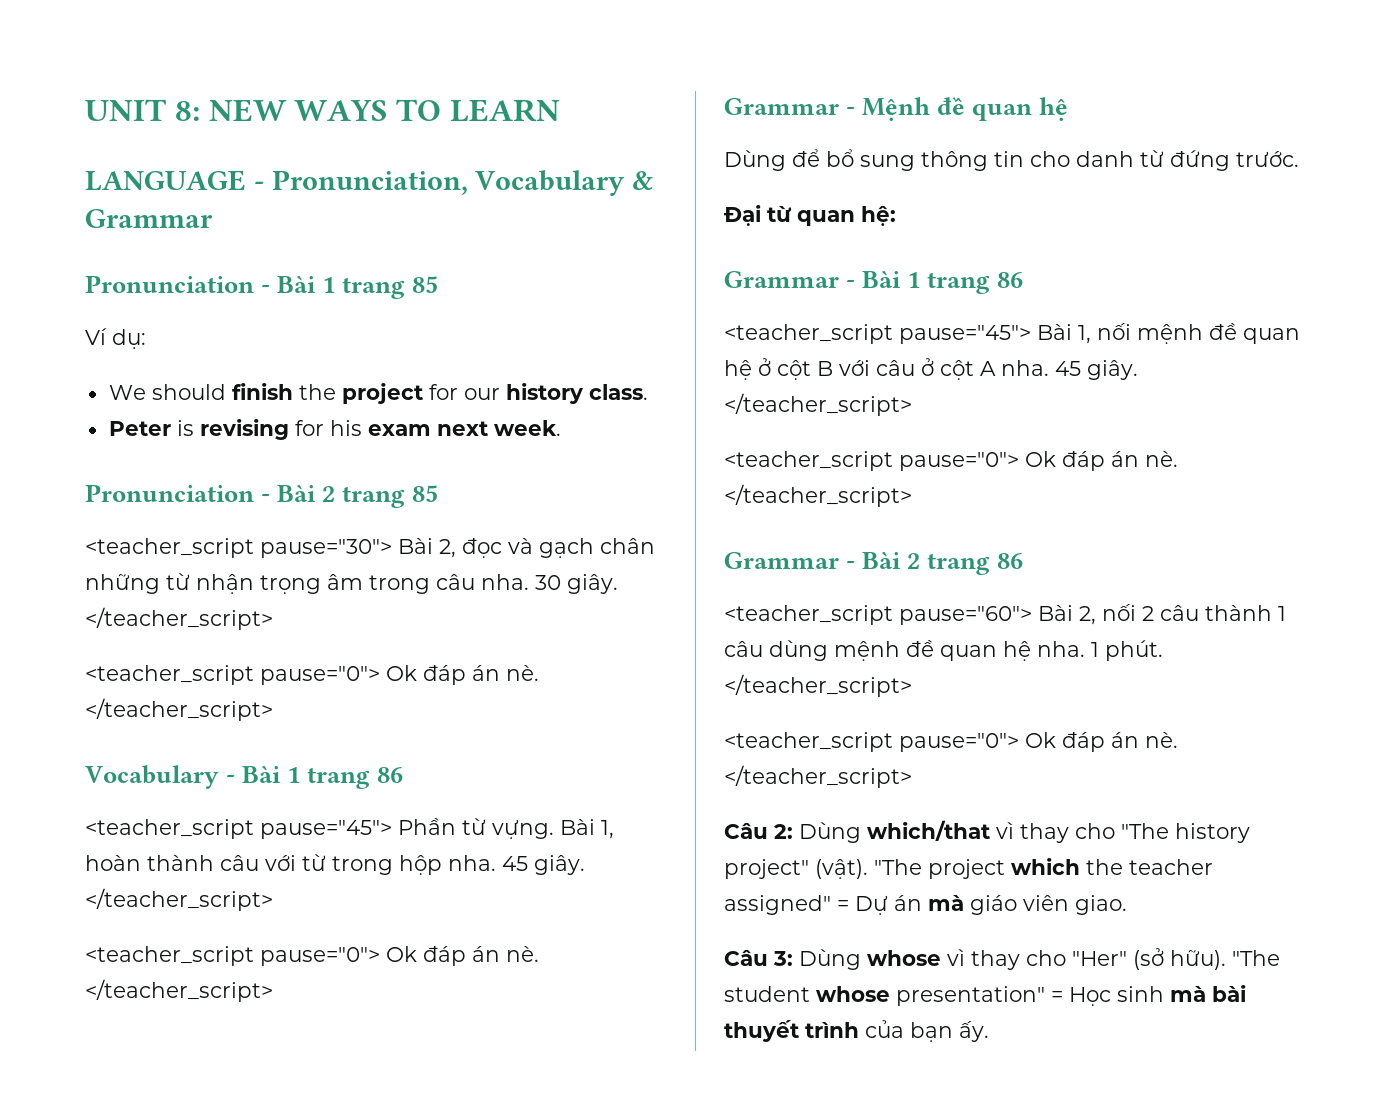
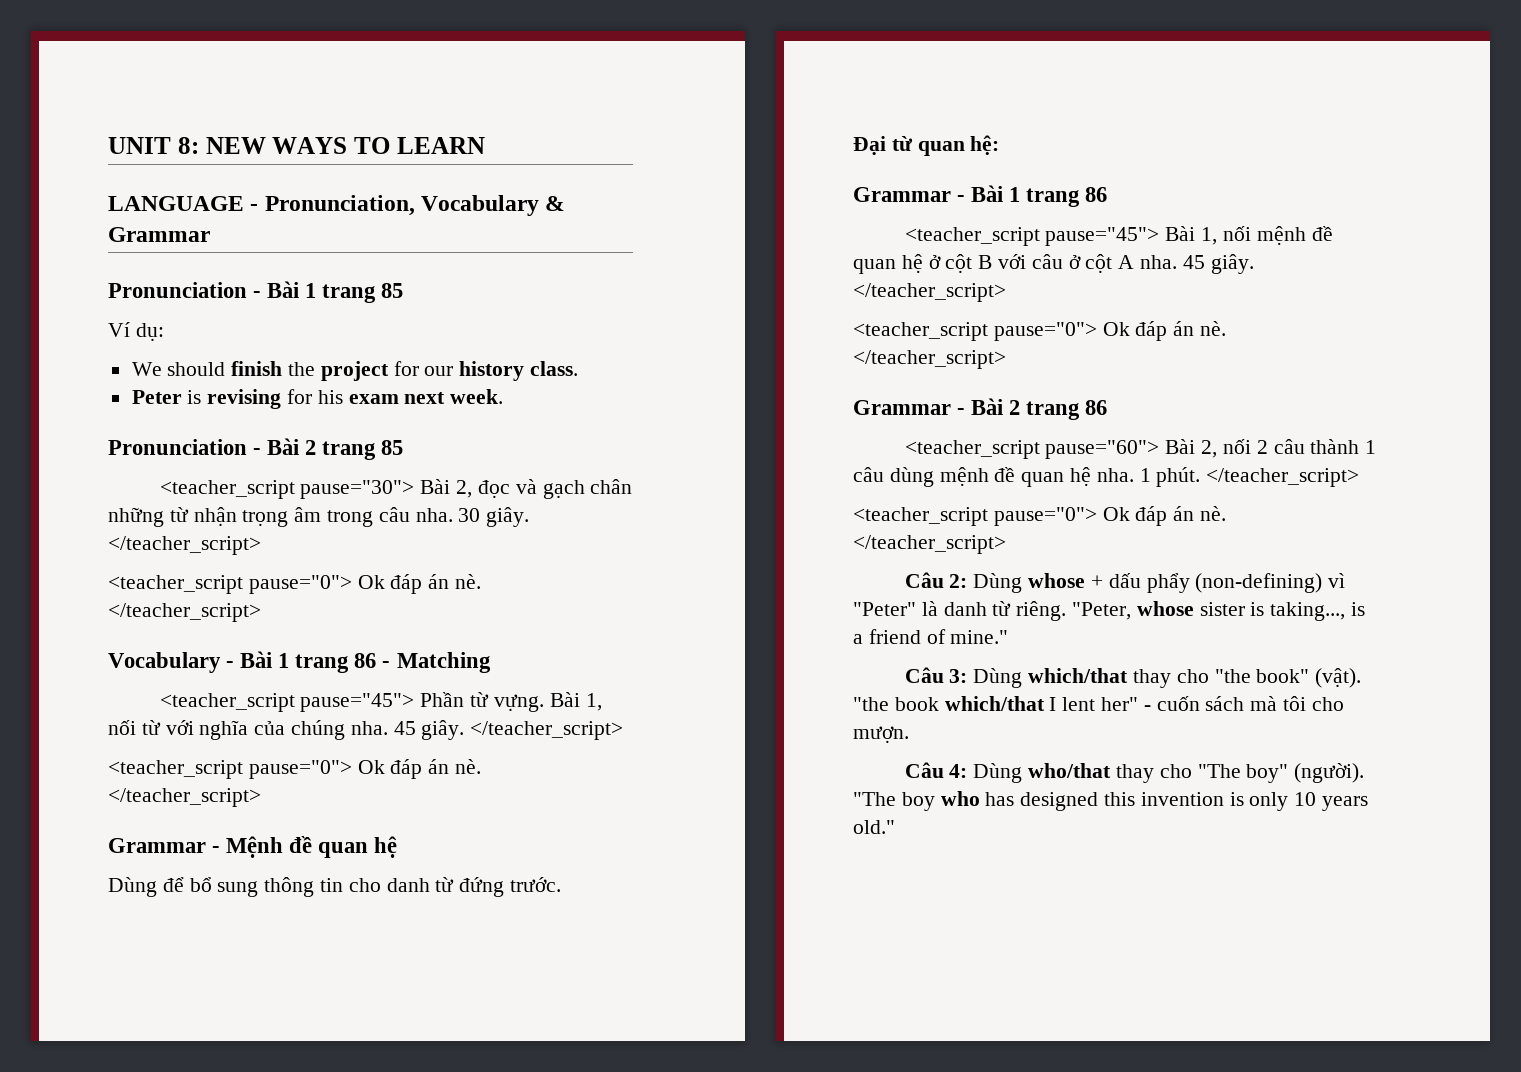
- Vocabulary - Bài 1 trang 86
+ Vocabulary - Bài 1 trang 86 - Matching
- Bài 1, hoàn thành câu với từ trong hộp nha.
+ Bài 1, nối từ với nghĩa của chúng nha.
- Câu 2: Dùng which/that vì thay cho "The history project" (vật). "The project which the teacher assigned" = Dự án mà giáo viên giao.
- Câu 3: Dùng whose vì thay cho "Her" (sở hữu). "The student whose presentation" = Học sinh mà bài thuyết trình của bạn ấy.
+ Câu 2: Dùng whose + dấu phẩy (non-defining) vì "Peter" là danh từ riêng. "Peter, whose sister is taking..., is a friend of mine."
+ Câu 3: Dùng which/that thay cho "the book" (vật). "the book which/that I lent her" - cuốn sách mà tôi cho mượn.
+ Câu 4: Dùng who/that thay cho "The boy" (người). "The boy who has designed this invention is only 10 years old."

